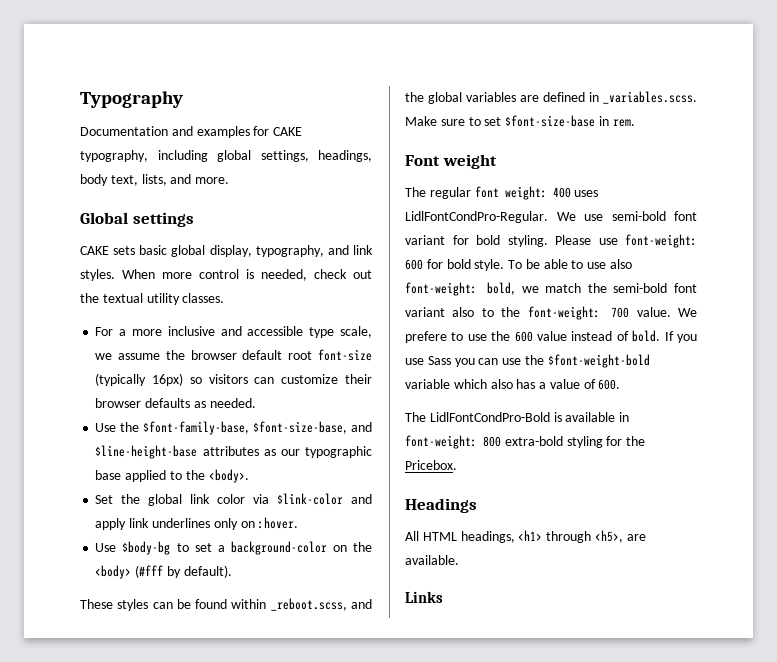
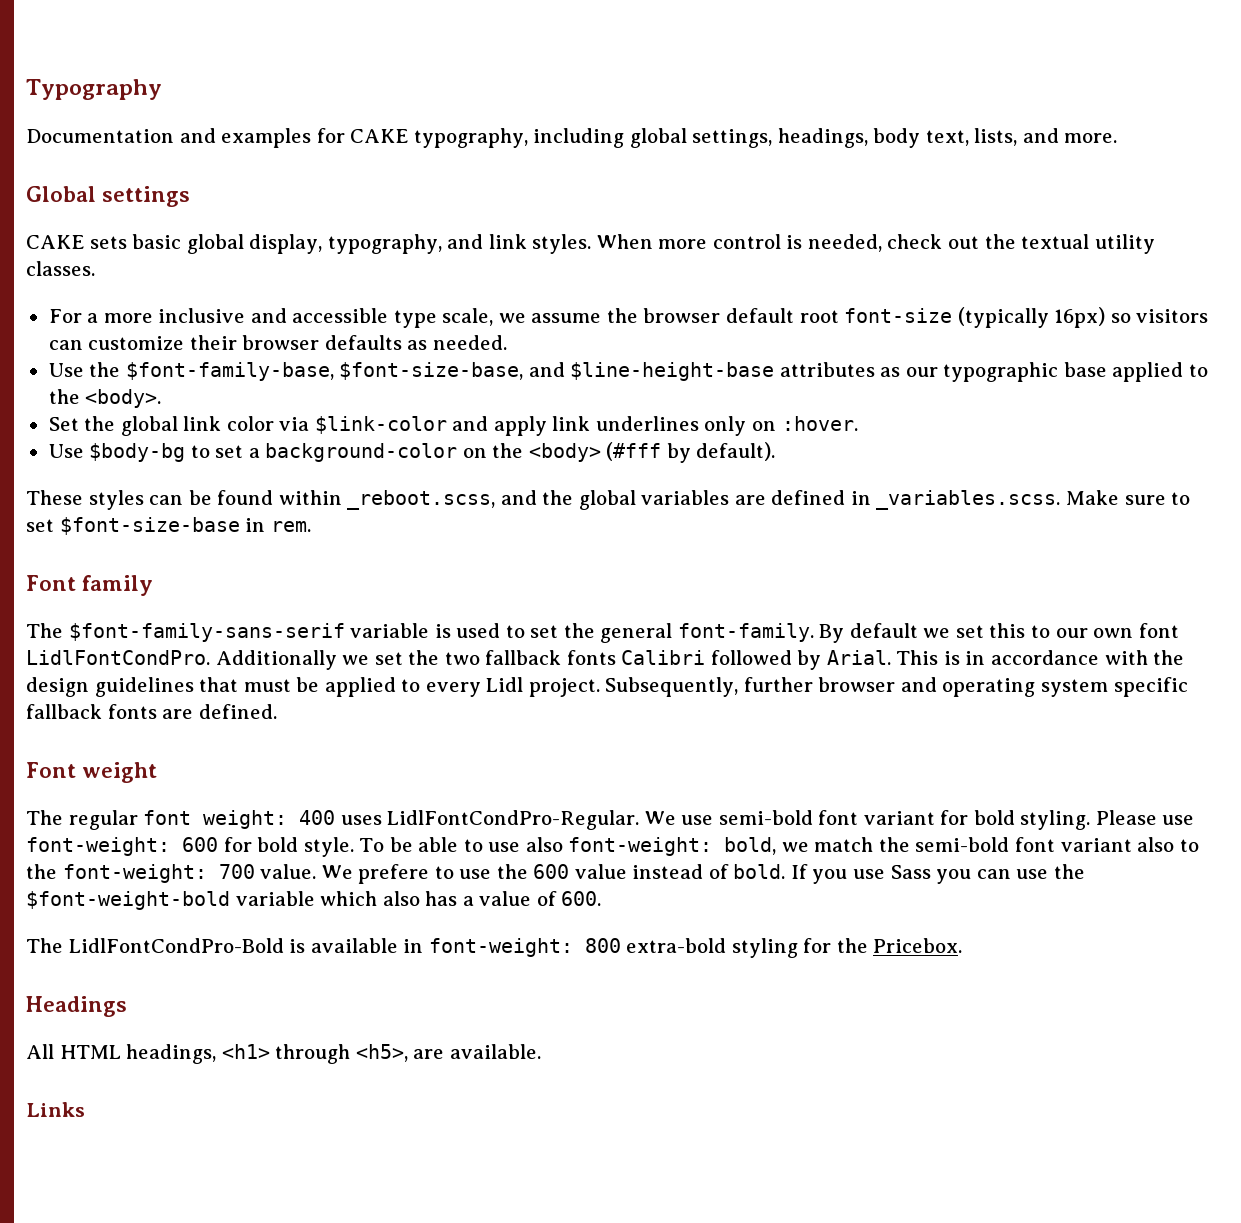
+ Font family
+ The $font-family-sans-serif variable is used to set the general font-family. By default we set this to our own font LidlFontCondPro. Additionally we set the two fallback fonts Calibri followed by Arial. This is in accordance with the design guidelines that must be applied to every Lidl project. Subsequently, further browser and operating system specific fallback fonts are defined.

